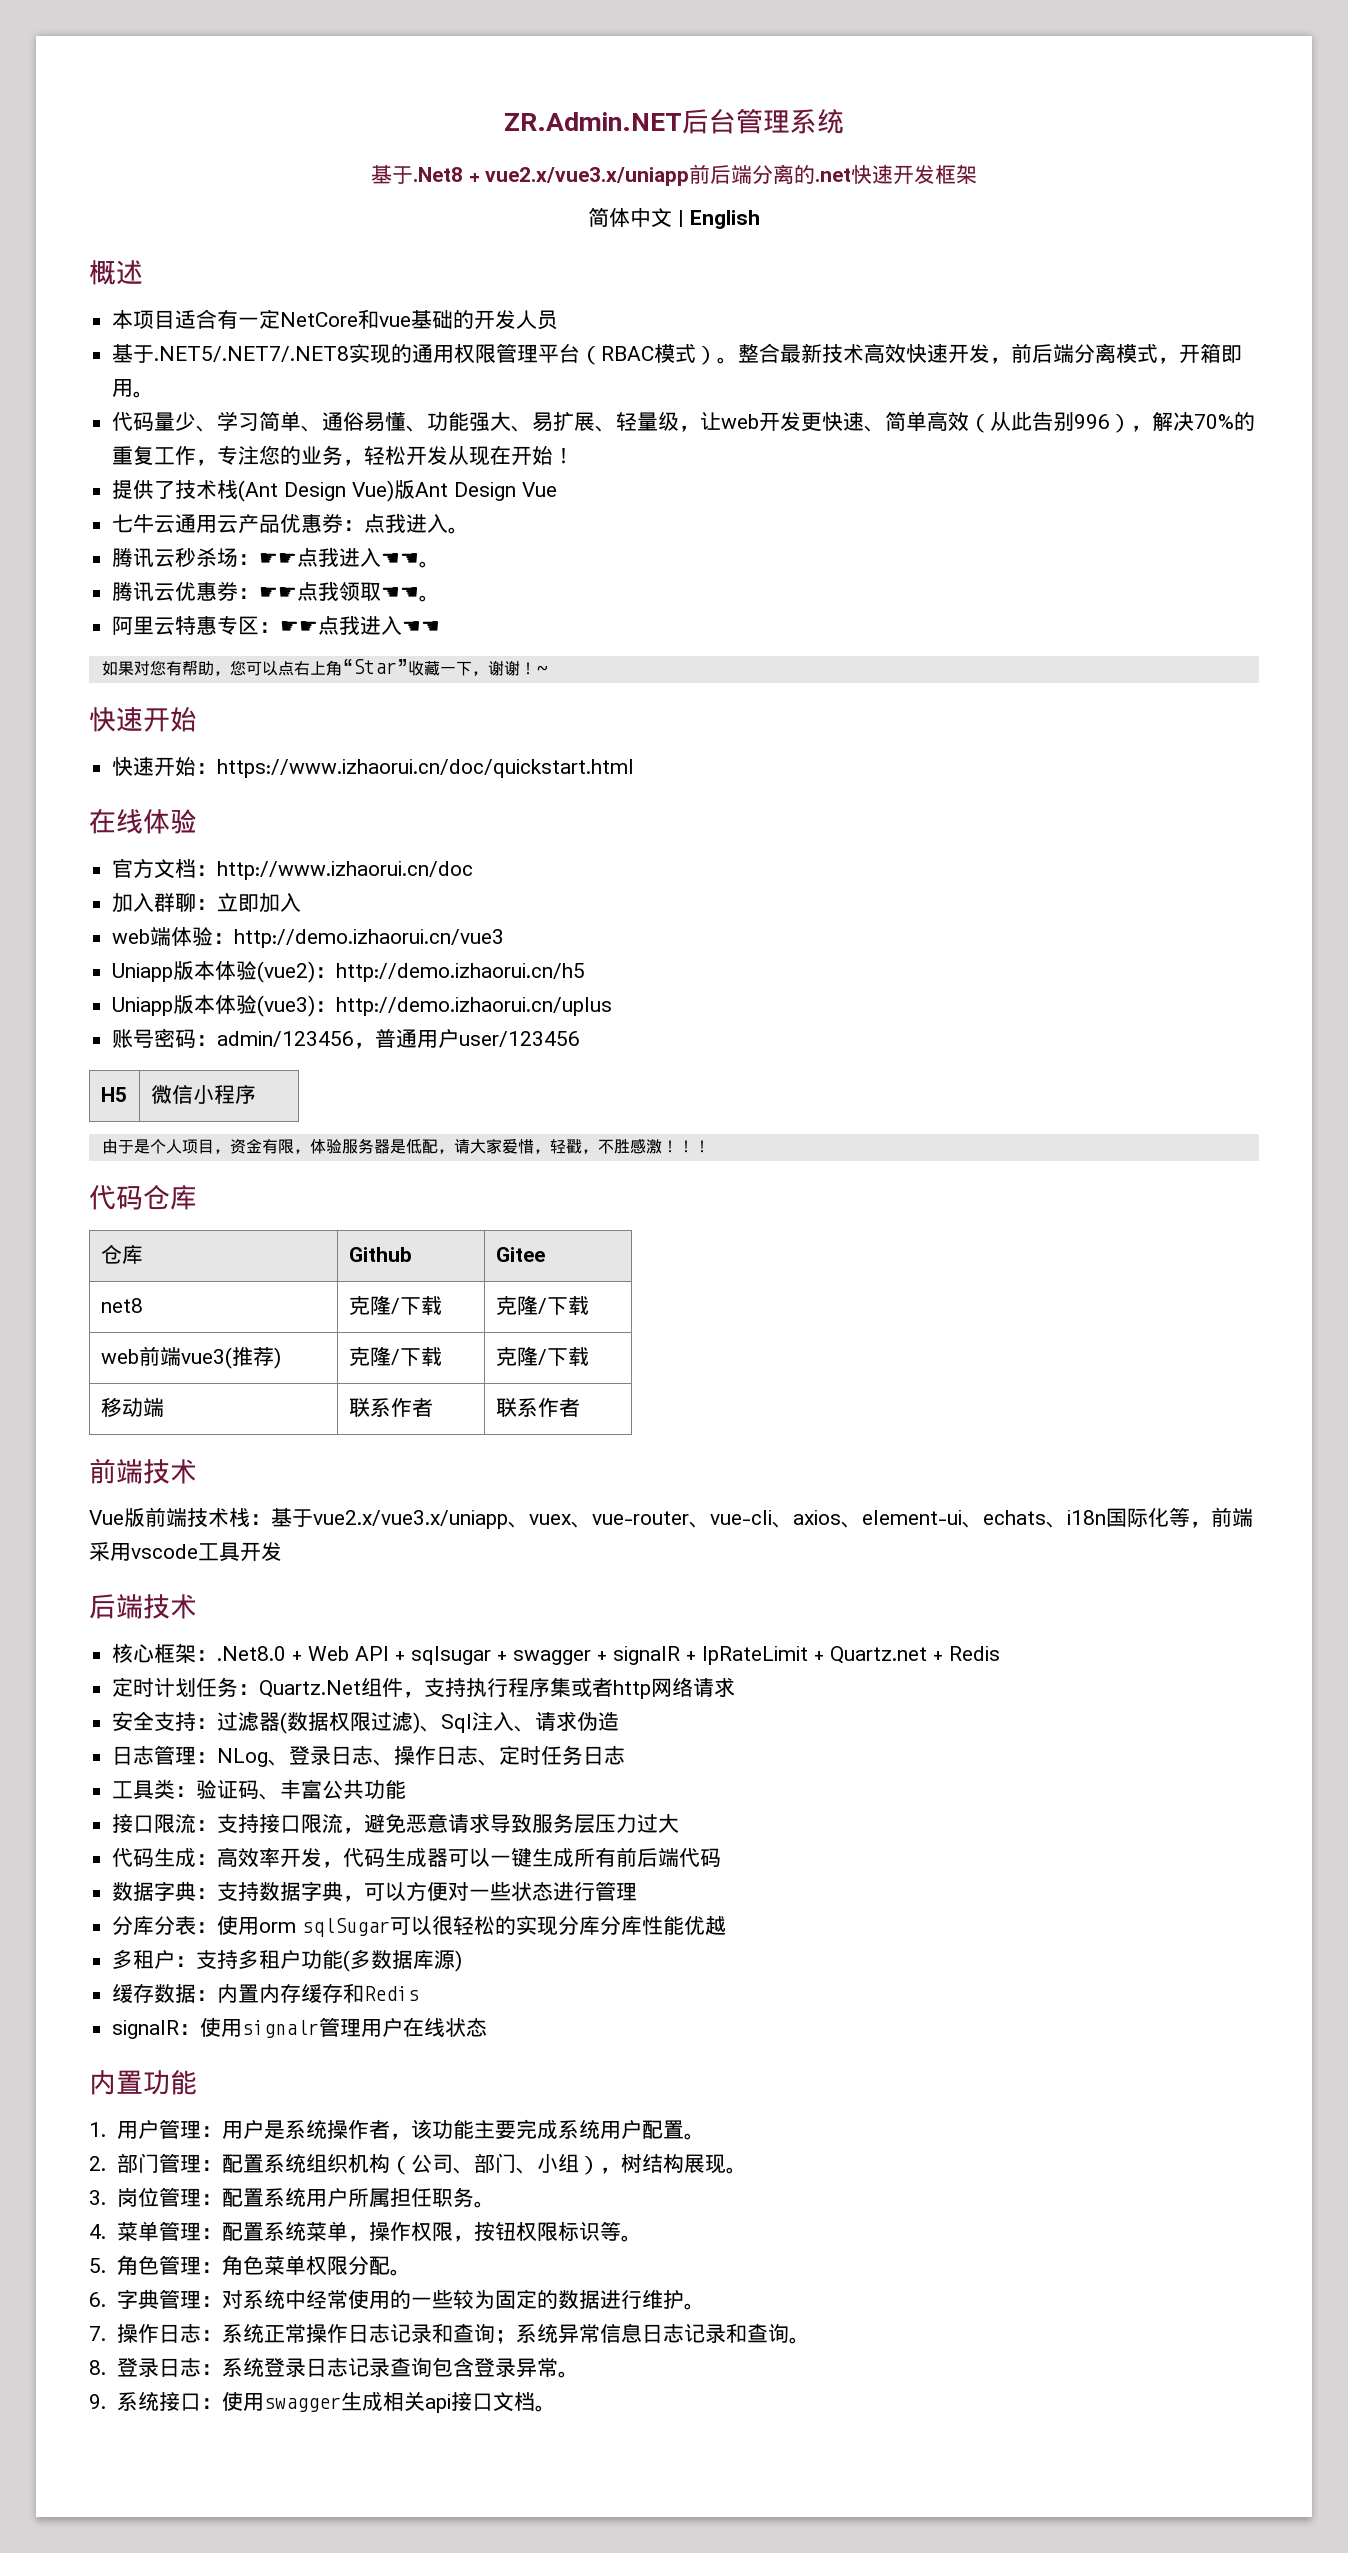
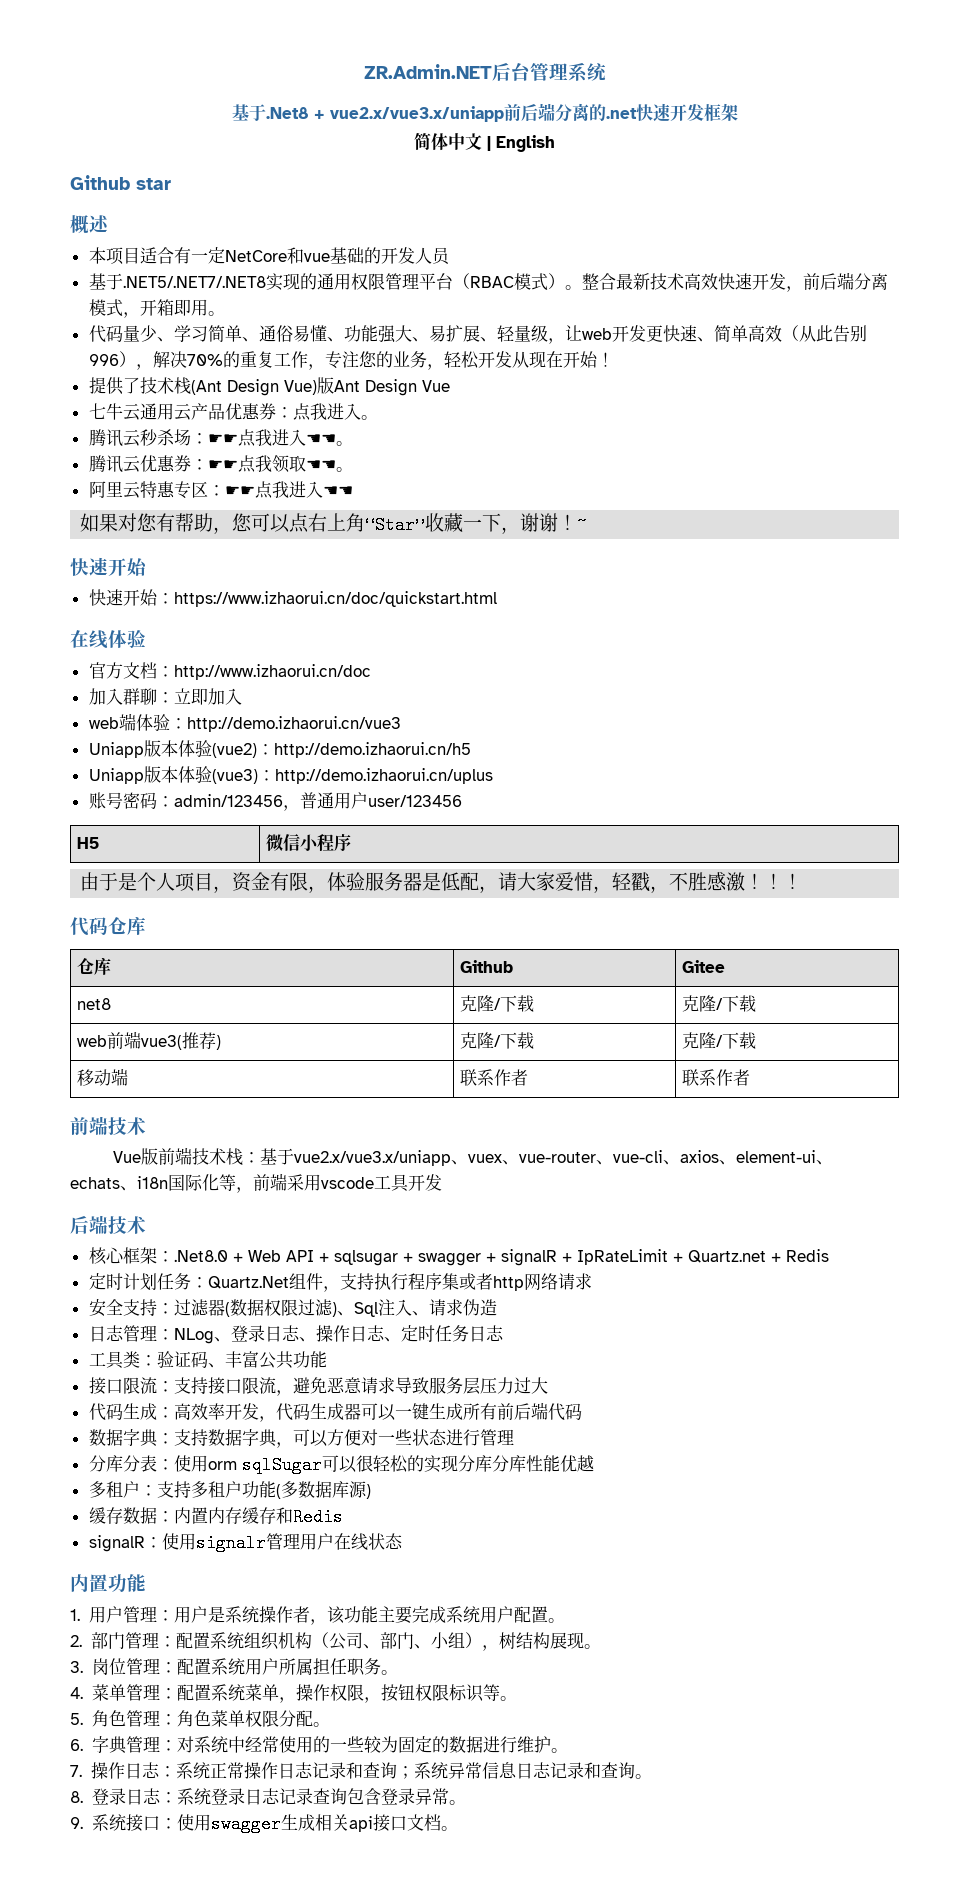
+ Github star

